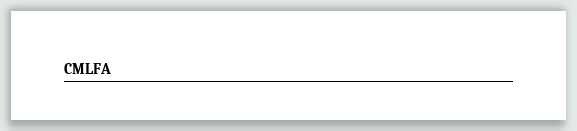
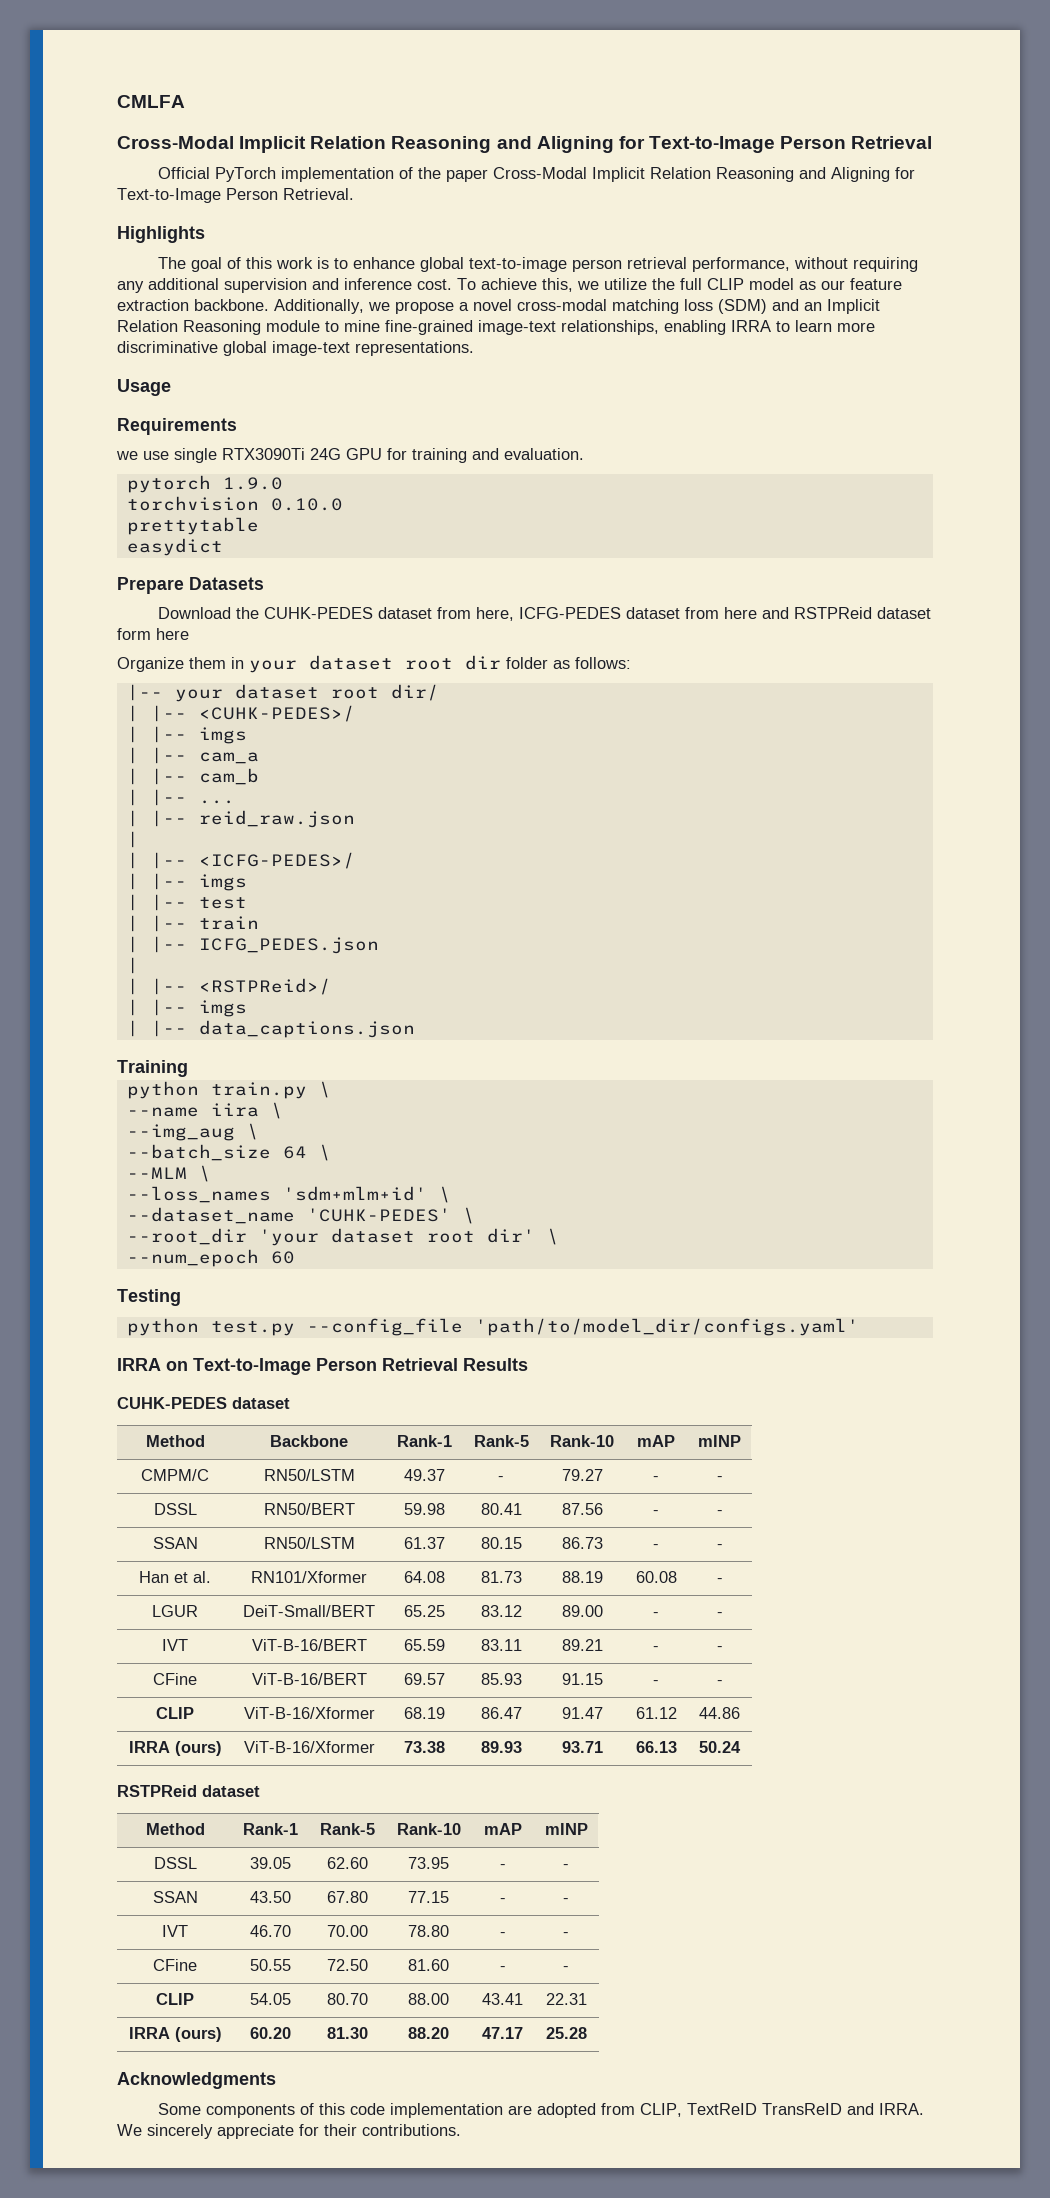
+ Cross-Modal Implicit Relation Reasoning and Aligning for Text-to-Image Person Retrieval
+ Official PyTorch implementation of the paper Cross-Modal Implicit Relation Reasoning and Aligning for Text-to-Image Person Retrieval.
+ Highlights
+ The goal of this work is to enhance global text-to-image person retrieval performance, without requiring any additional supervision and inference cost. To achieve this, we utilize the full CLIP model as our feature extraction backbone. Additionally, we propose a novel cross-modal matching loss (SDM) and an Implicit Relation Reasoning module to mine fine-grained image-text relationships, enabling IRRA to learn more discriminative global image-text representations.
+ Usage
+ Requirements
+ we use single RTX3090Ti 24G GPU for training and evaluation.
+ pytorch 1.9.0
+ torchvision 0.10.0
+ prettytable
+ easydict
+ Prepare Datasets
+ Download the CUHK-PEDES dataset from here, ICFG-PEDES dataset from here and RSTPReid dataset form here
+ Organize them in your dataset root dir folder as follows:
+ |-- your dataset root dir/
+ | |-- <CUHK-PEDES>/
+ | |-- imgs
+ | |-- cam_a
+ | |-- cam_b
+ | |-- ...
+ | |-- reid_raw.json
+ |
+ | |-- <ICFG-PEDES>/
+ | |-- imgs
+ | |-- test
+ | |-- train
+ | |-- ICFG_PEDES.json
+ |
+ | |-- <RSTPReid>/
+ | |-- imgs
+ | |-- data_captions.json
+ Training
+ python train.py \
+ --name iira \
+ --img_aug \
+ --batch_size 64 \
+ --MLM \
+ --loss_names 'sdm+mlm+id' \
+ --dataset_name 'CUHK-PEDES' \
+ --root_dir 'your dataset root dir' \
+ --num_epoch 60
+ Testing
+ python test.py --config_file 'path/to/model_dir/configs.yaml'
+ IRRA on Text-to-Image Person Retrieval Results
+ CUHK-PEDES dataset
+ Method | Backbone | Rank-1 | Rank-5 | Rank-10 | mAP | mINP
+ CMPM/C | RN50/LSTM | 49.37 | - | 79.27 | - | -
+ DSSL | RN50/BERT | 59.98 | 80.41 | 87.56 | - | -
+ SSAN | RN50/LSTM | 61.37 | 80.15 | 86.73 | - | -
+ Han et al. | RN101/Xformer | 64.08 | 81.73 | 88.19 | 60.08 | -
+ LGUR | DeiT-Small/BERT | 65.25 | 83.12 | 89.00 | - | -
+ IVT | ViT-B-16/BERT | 65.59 | 83.11 | 89.21 | - | -
+ CFine | ViT-B-16/BERT | 69.57 | 85.93 | 91.15 | - | -
+ CLIP | ViT-B-16/Xformer | 68.19 | 86.47 | 91.47 | 61.12 | 44.86
+ IRRA (ours) | ViT-B-16/Xformer | 73.38 | 89.93 | 93.71 | 66.13 | 50.24
+ RSTPReid dataset
+ Method | Rank-1 | Rank-5 | Rank-10 | mAP | mINP
+ DSSL | 39.05 | 62.60 | 73.95 | - | -
+ SSAN | 43.50 | 67.80 | 77.15 | - | -
+ IVT | 46.70 | 70.00 | 78.80 | - | -
+ CFine | 50.55 | 72.50 | 81.60 | - | -
+ CLIP | 54.05 | 80.70 | 88.00 | 43.41 | 22.31
+ IRRA (ours) | 60.20 | 81.30 | 88.20 | 47.17 | 25.28
+ Acknowledgments
+ Some components of this code implementation are adopted from CLIP, TextReID TransReID and IRRA. We sincerely appreciate for their contributions.

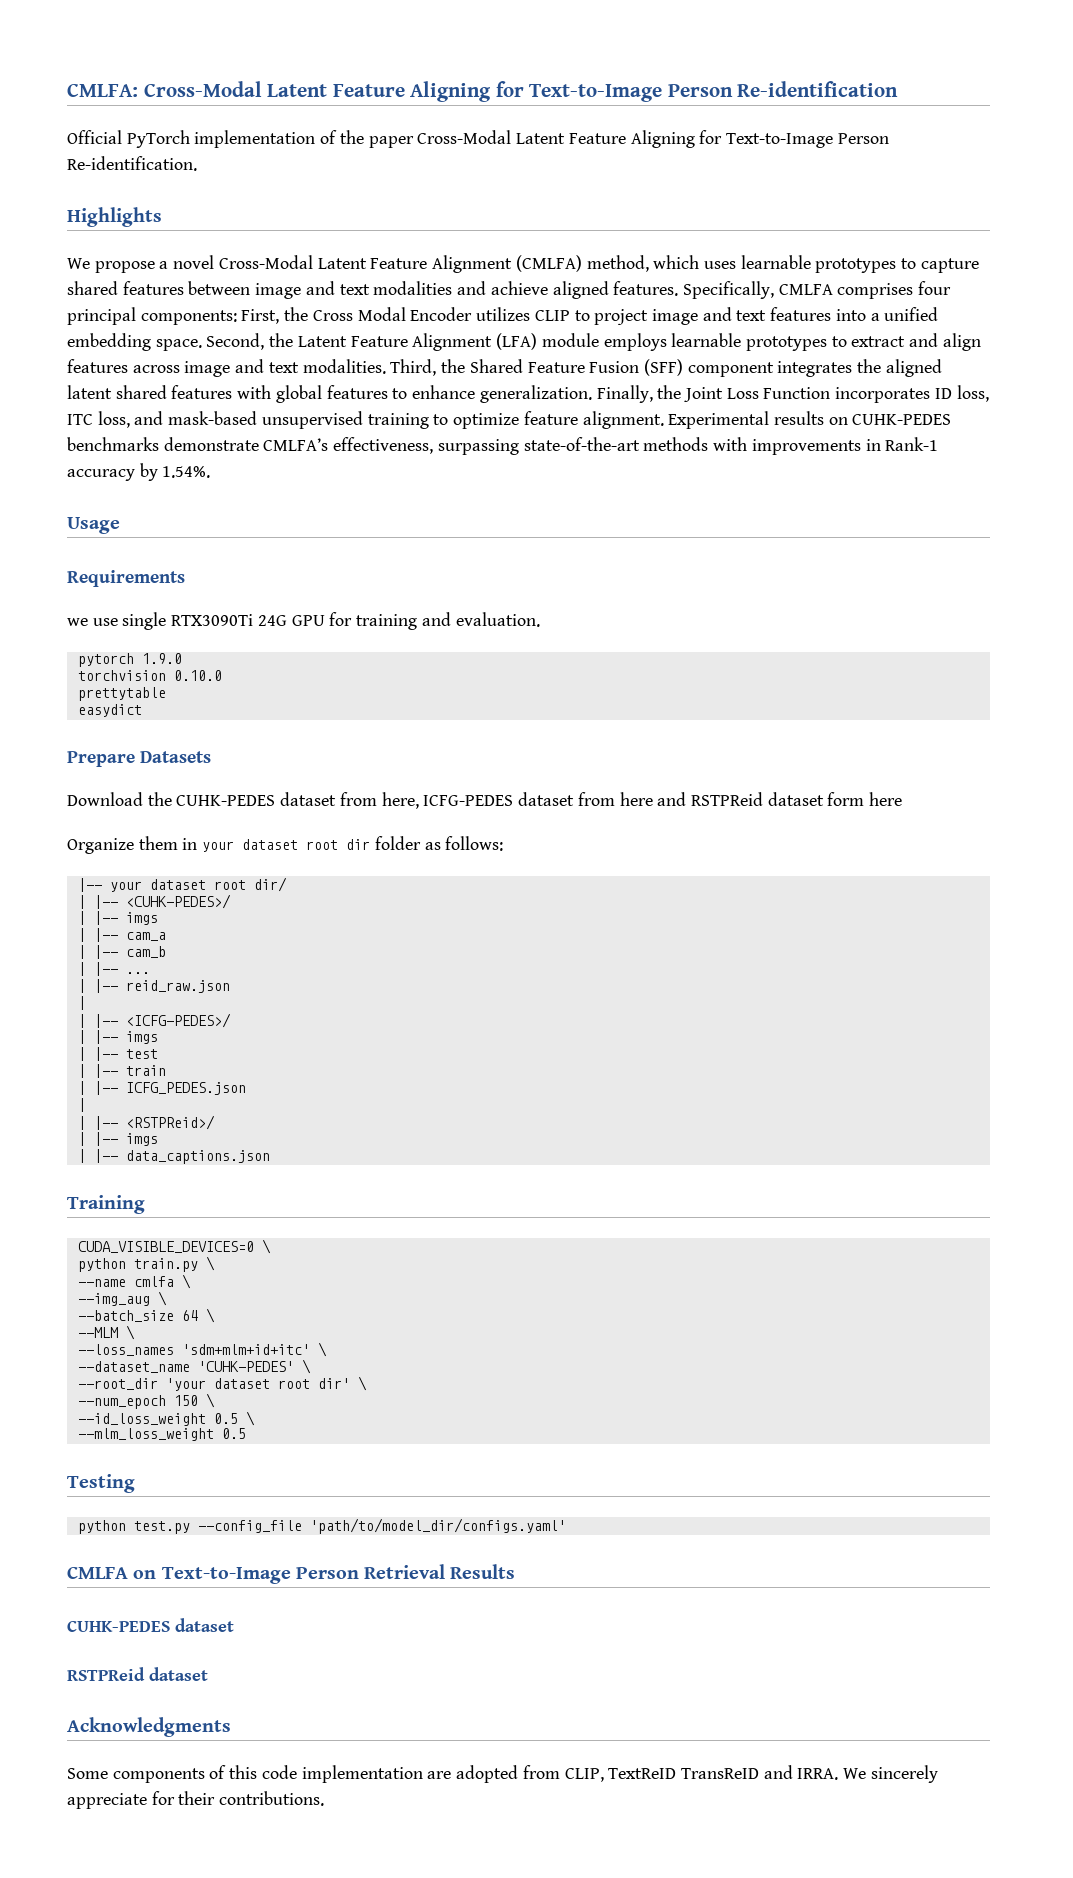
- CMLFA
- Cross-Modal Implicit Relation Reasoning and Aligning for Text-to-Image Person Retrieval
+ CMLFA: Cross-Modal Latent Feature Aligning for Text-to-Image Person Re-identification
- Official PyTorch implementation of the paper Cross-Modal Implicit Relation Reasoning and Aligning for Text-to-Image Person Retrieval.
+ Official PyTorch implementation of the paper Cross-Modal Latent Feature Aligning for Text-to-Image Person Re-identification.
- The goal of this work is to enhance global text-to-image person retrieval performance, without requiring any additional supervision and inference cost. To achieve this, we utilize the full CLIP model as our feature extraction backbone. Additionally, we propose a novel cross-modal matching loss (SDM) and an Implicit Relation Reasoning module to mine fine-grained image-text relationships, enabling IRRA to learn more discriminative global image-text representations.
+ We propose a novel Cross-Modal Latent Feature Alignment (CMLFA) method, which uses learnable prototypes to capture shared features between image and text modalities and achieve aligned features. Specifically, CMLFA comprises four principal components: First, the Cross Modal Encoder utilizes CLIP to project image and text features into a unified embedding space. Second, the Latent Feature Alignment (LFA) module employs learnable prototypes to extract and align features across image and text modalities. Third, the Shared Feature Fusion (SFF) component integrates the aligned latent shared features with global features to enhance generalization. Finally, the Joint Loss Function incorporates ID loss, ITC loss, and mask-based unsupervised training to optimize feature alignment. Experimental results on CUHK-PEDES benchmarks demonstrate CMLFA’s effectiveness, surpassing state-of-the-art methods with improvements in Rank-1 accuracy by 1.54%.
+ CUDA_VISIBLE_DEVICES=0 \
- --name iira \
+ --name cmlfa \
- --loss_names 'sdm+mlm+id' \
+ --loss_names 'sdm+mlm+id+itc' \
- --num_epoch 60
+ --num_epoch 150 \
+ --id_loss_weight 0.5 \
+ --mlm_loss_weight 0.5
- IRRA on Text-to-Image Person Retrieval Results
+ CMLFA on Text-to-Image Person Retrieval Results
  CUHK-PEDES dataset
- Method | Backbone | Rank-1 | Rank-5 | Rank-10 | mAP | mINP
- CMPM/C | RN50/LSTM | 49.37 | - | 79.27 | - | -
- DSSL | RN50/BERT | 59.98 | 80.41 | 87.56 | - | -
- SSAN | RN50/LSTM | 61.37 | 80.15 | 86.73 | - | -
- Han et al. | RN101/Xformer | 64.08 | 81.73 | 88.19 | 60.08 | -
- LGUR | DeiT-Small/BERT | 65.25 | 83.12 | 89.00 | - | -
- IVT | ViT-B-16/BERT | 65.59 | 83.11 | 89.21 | - | -
- CFine | ViT-B-16/BERT | 69.57 | 85.93 | 91.15 | - | -
- CLIP | ViT-B-16/Xformer | 68.19 | 86.47 | 91.47 | 61.12 | 44.86
- IRRA (ours) | ViT-B-16/Xformer | 73.38 | 89.93 | 93.71 | 66.13 | 50.24
  RSTPReid dataset
- Method | Rank-1 | Rank-5 | Rank-10 | mAP | mINP
- DSSL | 39.05 | 62.60 | 73.95 | - | -
- SSAN | 43.50 | 67.80 | 77.15 | - | -
- IVT | 46.70 | 70.00 | 78.80 | - | -
- CFine | 50.55 | 72.50 | 81.60 | - | -
- CLIP | 54.05 | 80.70 | 88.00 | 43.41 | 22.31
- IRRA (ours) | 60.20 | 81.30 | 88.20 | 47.17 | 25.28

